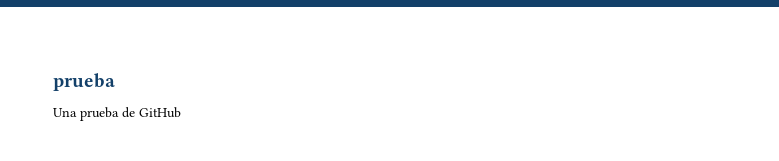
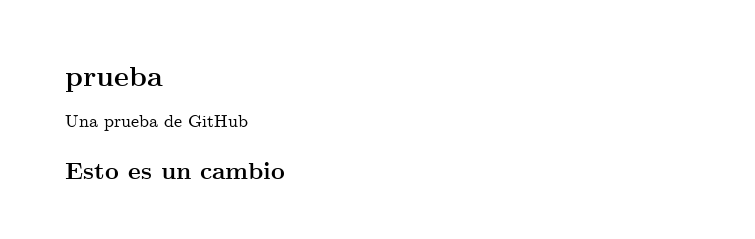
+ Esto es un cambio

